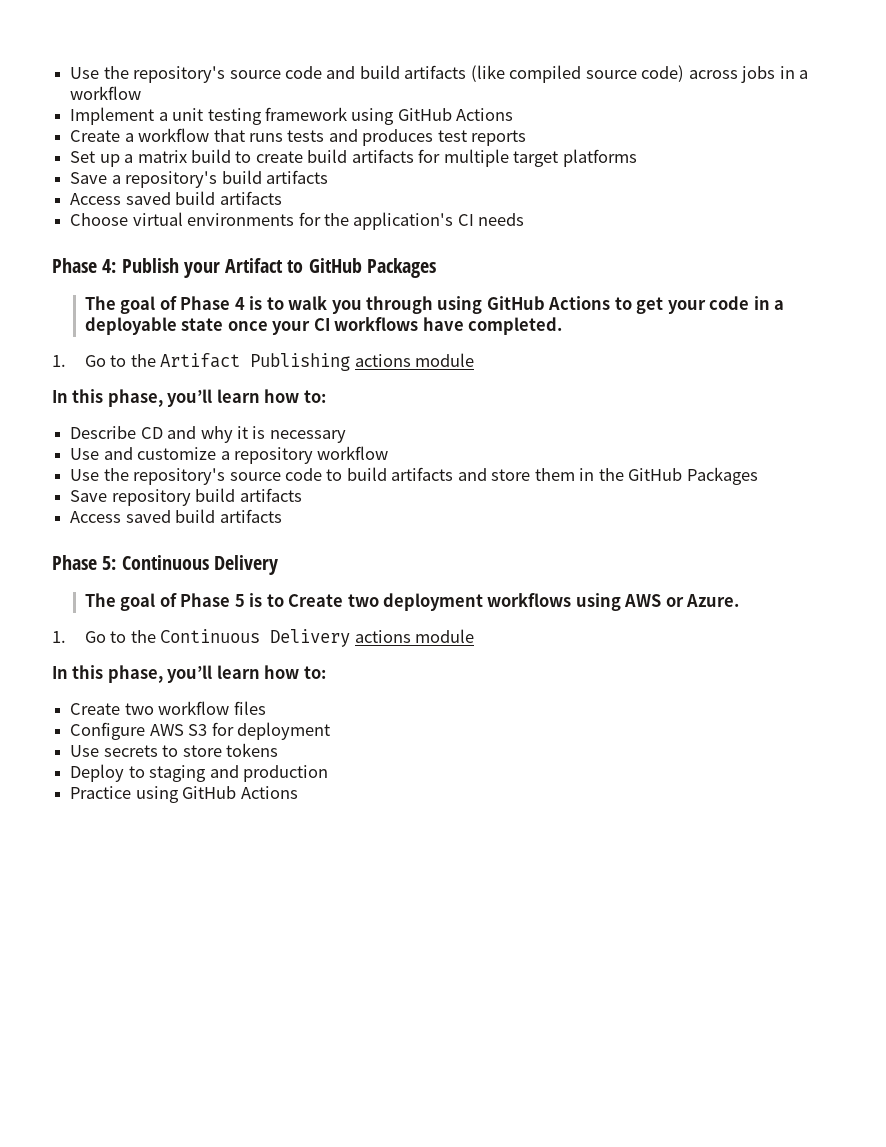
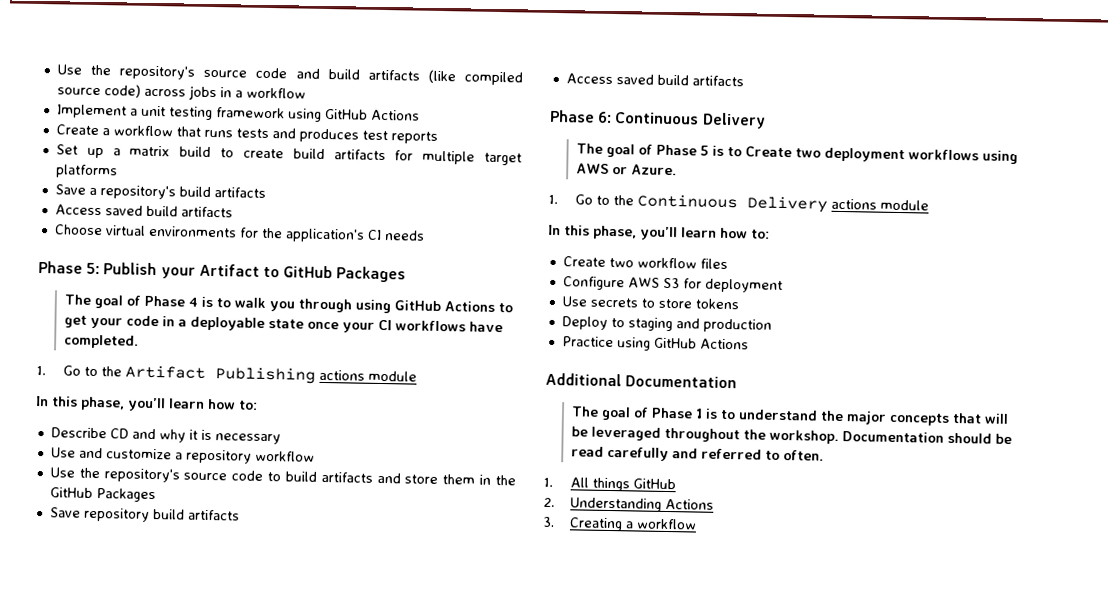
- Phase 4: Publish your Artifact to GitHub Packages
+ Phase 5: Publish your Artifact to GitHub Packages
- Phase 5: Continuous Delivery
+ Phase 6: Continuous Delivery
+ Additional Documentation
+ The goal of Phase 1 is to understand the major concepts that will be leveraged throughout the workshop. Documentation should be read carefully and referred to often.
+ 1. All things GitHub
+ 2. Understanding Actions
+ 3. Creating a workflow

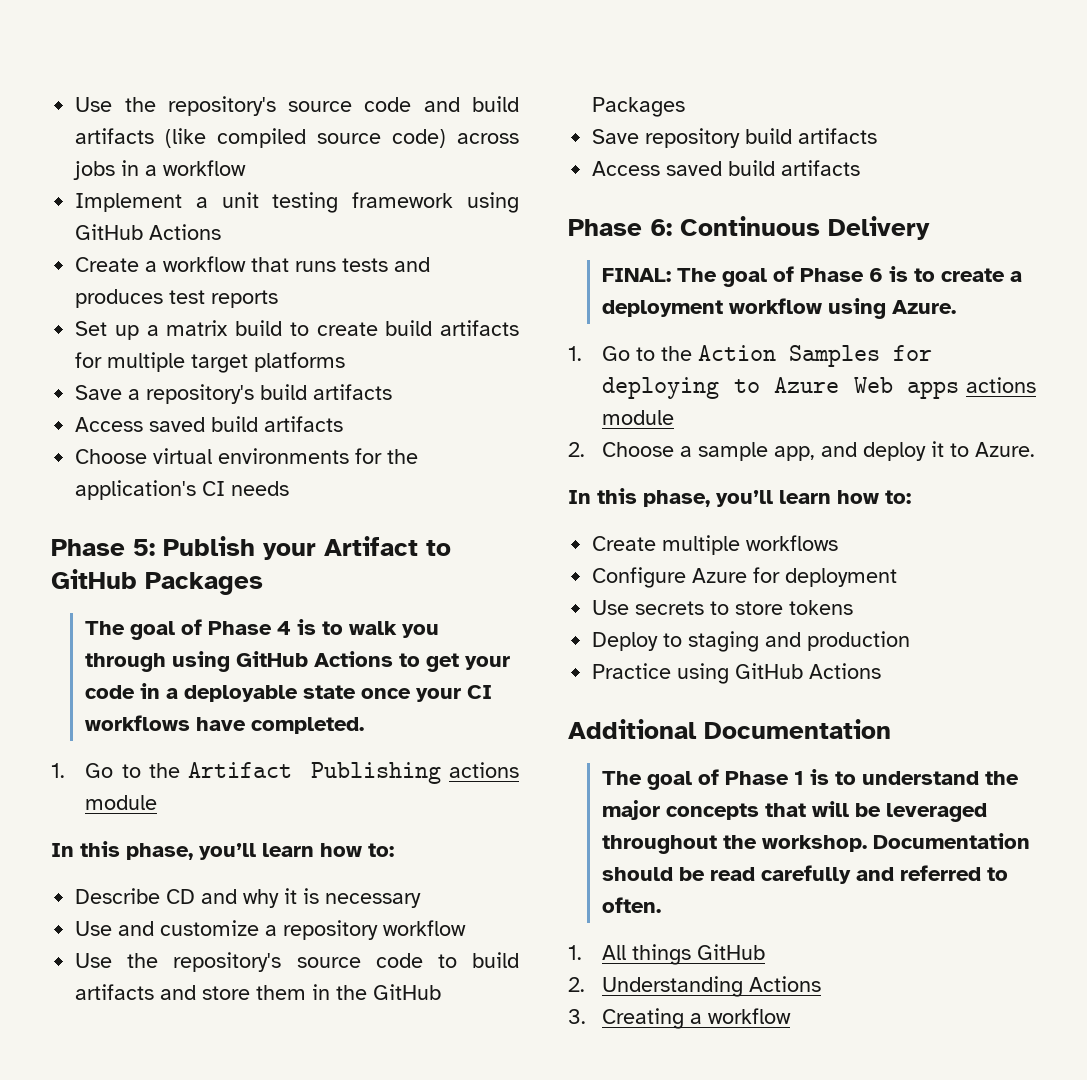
- The goal of Phase 5 is to Create two deployment workflows using AWS or Azure.
+ FINAL: The goal of Phase 6 is to create a deployment workflow using Azure.
- 1. Go to the Continuous Delivery actions module
+ 1. Go to the Action Samples for deploying to Azure Web apps actions module
+ 2. Choose a sample app, and deploy it to Azure.
- Create two workflow files
+ Create multiple workflows
- Configure AWS S3 for deployment
+ Configure Azure for deployment

